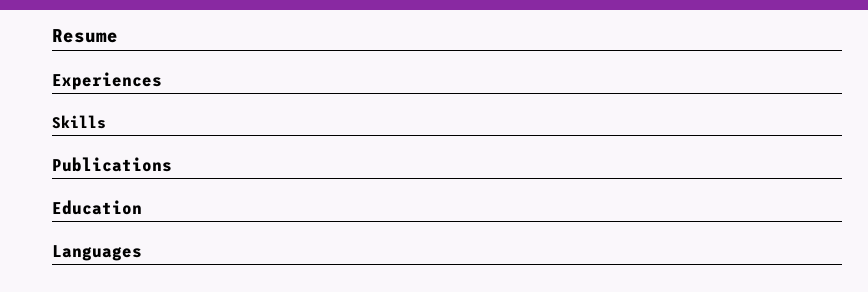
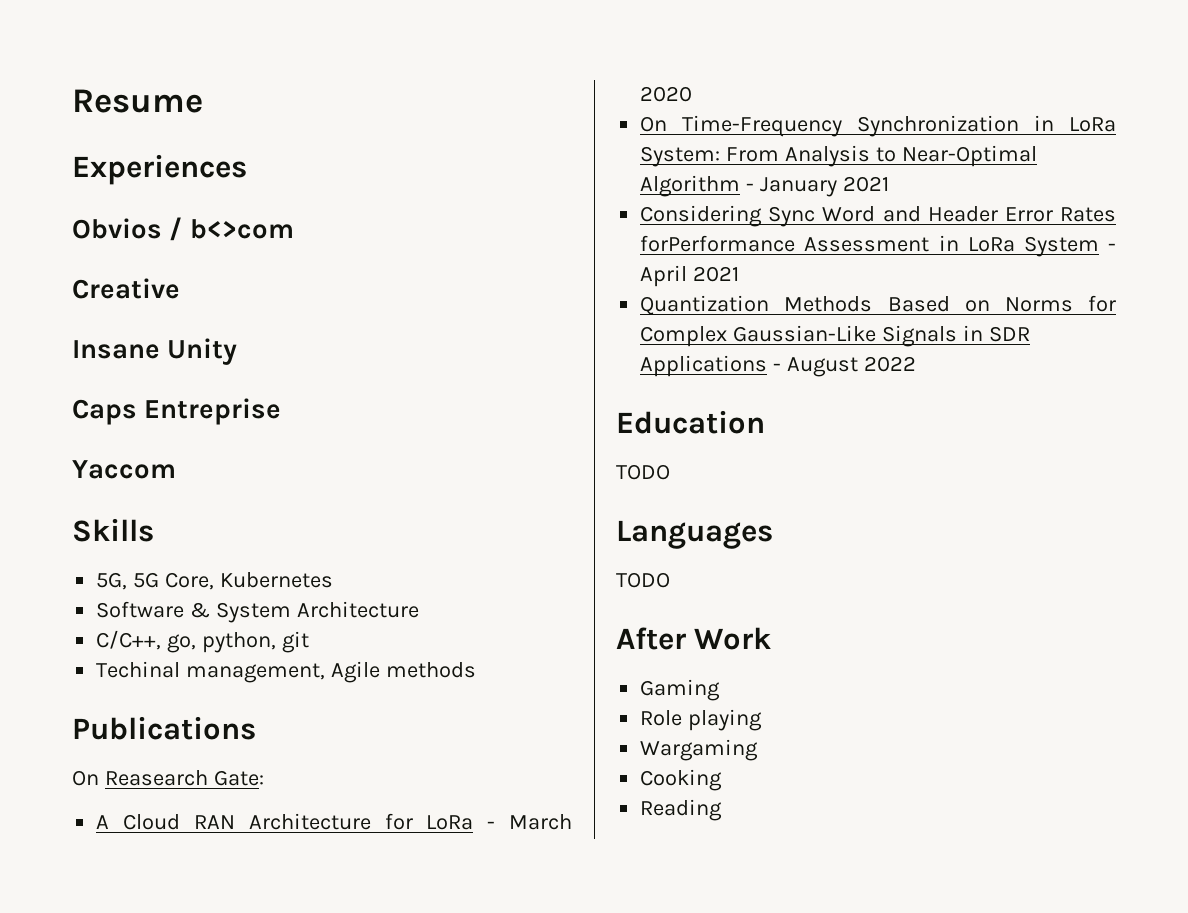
+ Obvios / b<>com
+ Creative
+ Insane Unity
+ Caps Entreprise
+ Yaccom
  Skills
+ 5G, 5G Core, Kubernetes
+ Software & System Architecture
+ C/C++, go, python, git
+ Techinal management, Agile methods
  Publications
+ On Reasearch Gate:
+ A Cloud RAN Architecture for LoRa - March 2020
+ On Time-Frequency Synchronization in LoRa System: From Analysis to Near-Optimal Algorithm - January 2021
+ Considering Sync Word and Header Error Rates forPerformance Assessment in LoRa System - April 2021
+ Quantization Methods Based on Norms for Complex Gaussian-Like Signals in SDR Applications - August 2022
  Education
+ TODO
  Languages
+ TODO
+ After Work
+ Gaming
+ Role playing
+ Wargaming
+ Cooking
+ Reading

